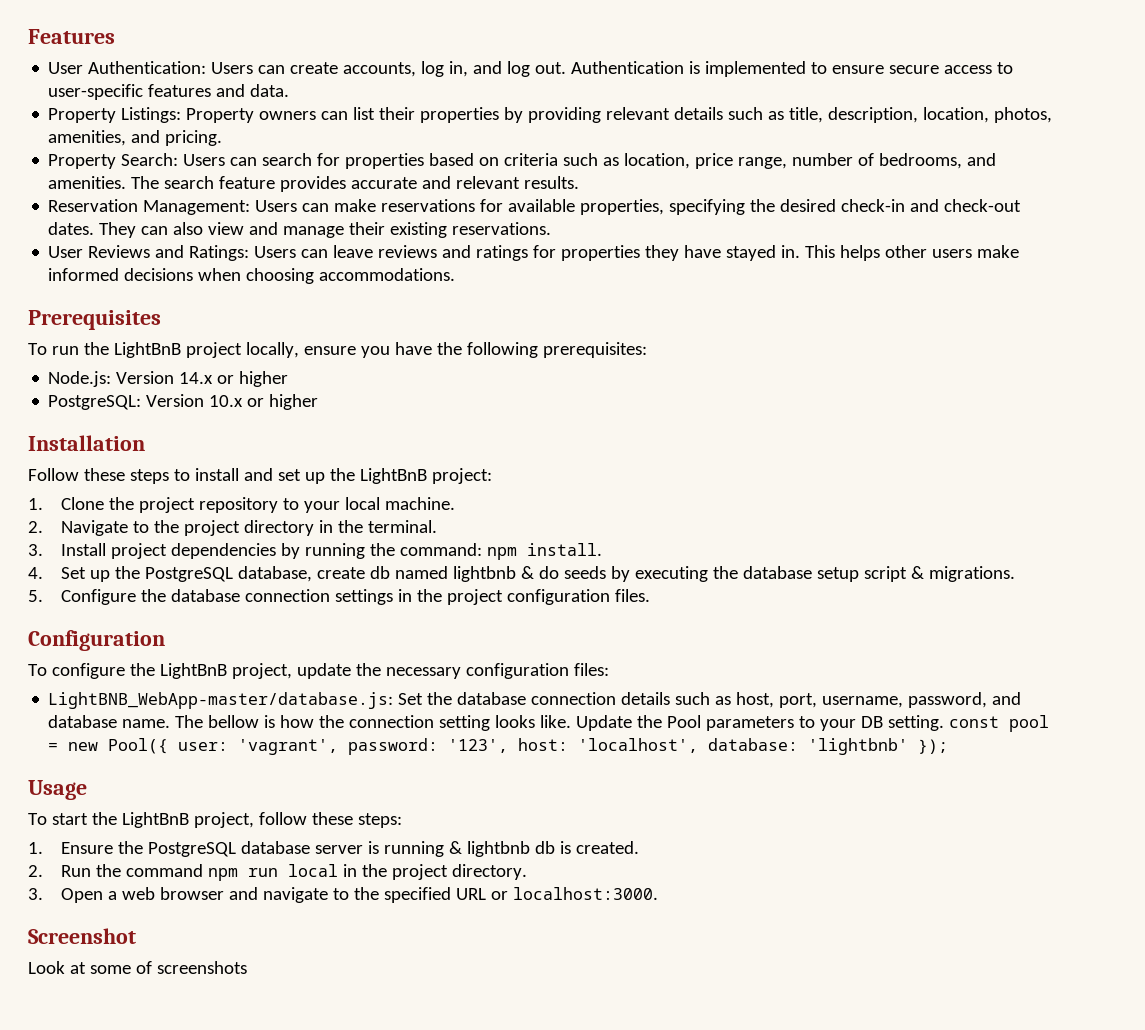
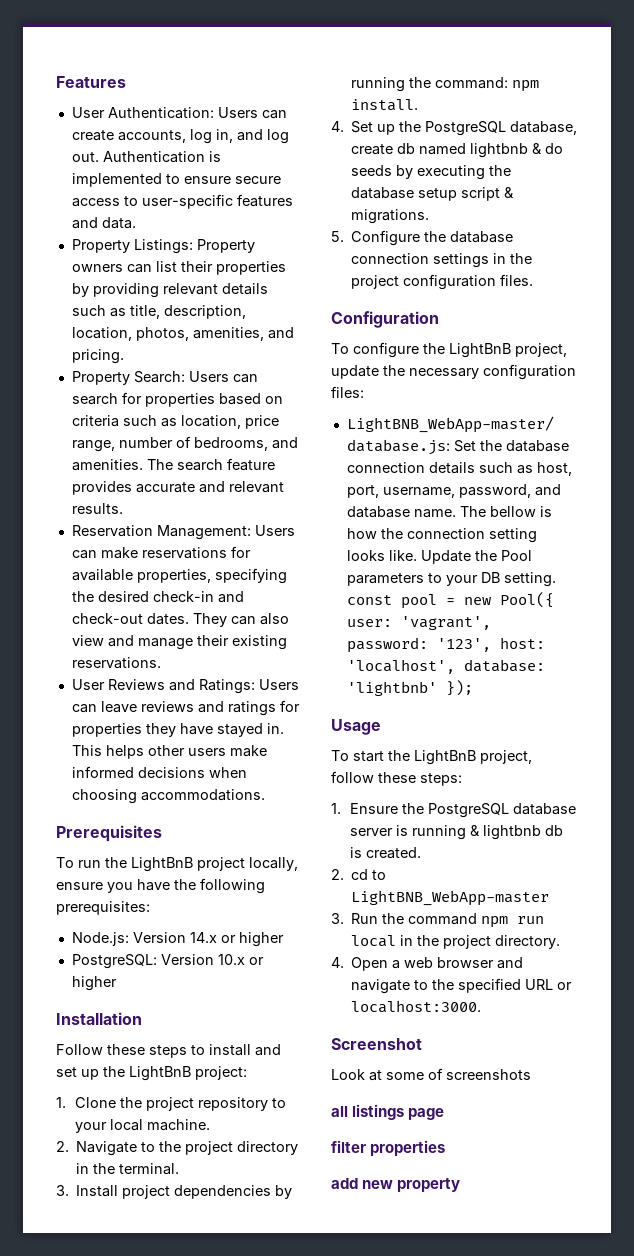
- 2. Run the command npm run local in the project directory.
+ 2. cd to LightBNB_WebApp-master
+ 3. Run the command npm run local in the project directory.
- 3. Open a web browser and navigate to the specified URL or localhost:3000.
+ 4. Open a web browser and navigate to the specified URL or localhost:3000.
+ all listings page
+ filter properties
+ add new property

